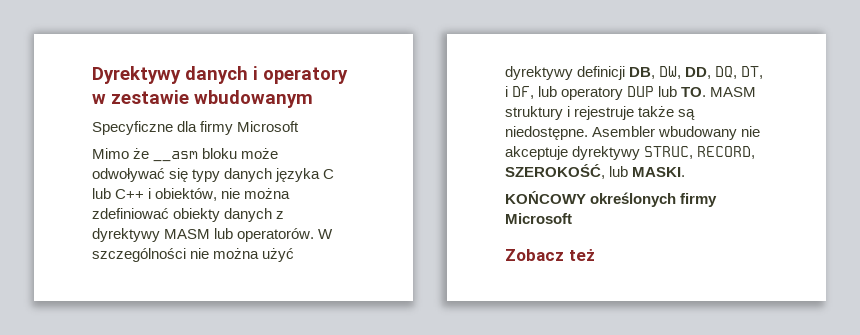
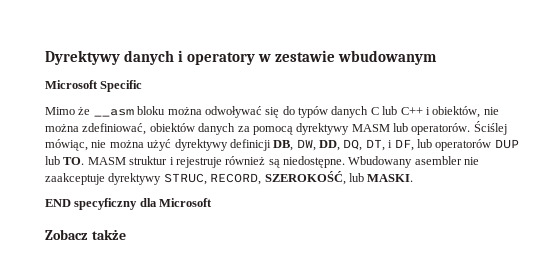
- Specyficzne dla firmy Microsoft
+ Microsoft Specific
- Mimo że __asm bloku może odwoływać się typy danych języka C lub C++ i obiektów, nie można zdefiniować obiekty danych z dyrektywy MASM lub operatorów.
+ Mimo że __asm bloku można odwoływać się do typów danych C lub C++ i obiektów, nie można zdefiniować, obiektów danych za pomocą dyrektywy MASM lub operatorów.
- W szczególności nie można użyć dyrektywy definicji DB, DW, DD, DQ, DT, i DF, lub operatory DUP lub TO. MASM struktury i rejestruje także są niedostępne.
+ Ściślej mówiąc, nie można użyć dyrektywy definicji DB, DW, DD, DQ, DT, i DF, lub operatorów DUP lub TO. MASM struktur i rejestruje również są niedostępne.
- Asembler wbudowany nie akceptuje dyrektywy STRUC, RECORD, SZEROKOŚĆ, lub MASKI.
+ Wbudowany asembler nie zaakceptuje dyrektywy STRUC, RECORD, SZEROKOŚĆ, lub MASKI.
- KOŃCOWY określonych firmy Microsoft
+ END specyficzny dla Microsoft
- Zobacz też
+ Zobacz także

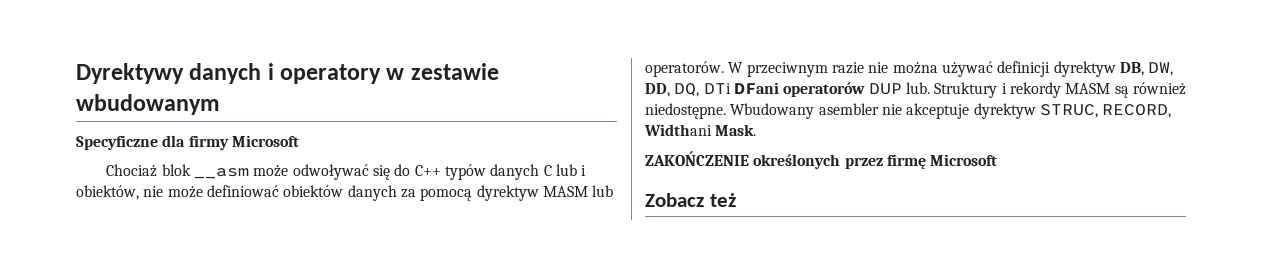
- Microsoft Specific
- Mimo że __asm bloku można odwoływać się do typów danych C lub C++ i obiektów, nie można zdefiniować, obiektów danych za pomocą dyrektywy MASM lub operatorów.
+ Specyficzne dla firmy Microsoft
+ Chociaż blok __asm może odwoływać się do C++ typów danych C lub i obiektów, nie może definiować obiektów danych za pomocą dyrektyw MASM lub operatorów.
- Ściślej mówiąc, nie można użyć dyrektywy definicji DB, DW, DD, DQ, DT, i DF, lub operatorów DUP lub TO. MASM struktur i rejestruje również są niedostępne. Wbudowany asembler nie zaakceptuje dyrektywy STRUC, RECORD, SZEROKOŚĆ, lub MASKI.
- END specyficzny dla Microsoft
+ W przeciwnym razie nie można używać definicji dyrektyw DB, DW, DD, DQ, DTi DFani operatorów DUP lub. Struktury i rekordy MASM są również niedostępne. Wbudowany asembler nie akceptuje dyrektyw STRUC, RECORD, Widthani Mask.
+ ZAKOŃCZENIE określonych przez firmę Microsoft
- Zobacz także
+ Zobacz też

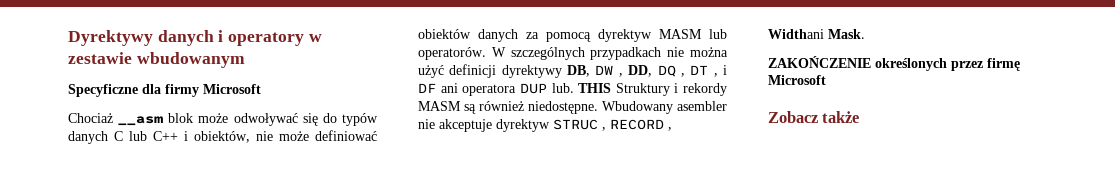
- Chociaż blok __asm może odwoływać się do C++ typów danych C lub i obiektów, nie może definiować obiektów danych za pomocą dyrektyw MASM lub operatorów.
+ Chociaż __asm blok może odwoływać się do typów danych C lub C++ i obiektów, nie może definiować obiektów danych za pomocą dyrektyw MASM lub operatorów.
- W przeciwnym razie nie można używać definicji dyrektyw DB, DW, DD, DQ, DTi DFani operatorów DUP lub.
+ W szczególnych przypadkach nie można użyć definicji dyrektywy DB, DW , DD, DQ , DT , i DF ani operatora DUP lub.
- Struktury i rekordy MASM są również niedostępne.
+ THIS Struktury i rekordy MASM są również niedostępne.
- Wbudowany asembler nie akceptuje dyrektyw STRUC, RECORD, Widthani Mask.
+ Wbudowany asembler nie akceptuje dyrektyw STRUC , RECORD , Widthani Mask.
- Zobacz też
+ Zobacz także

